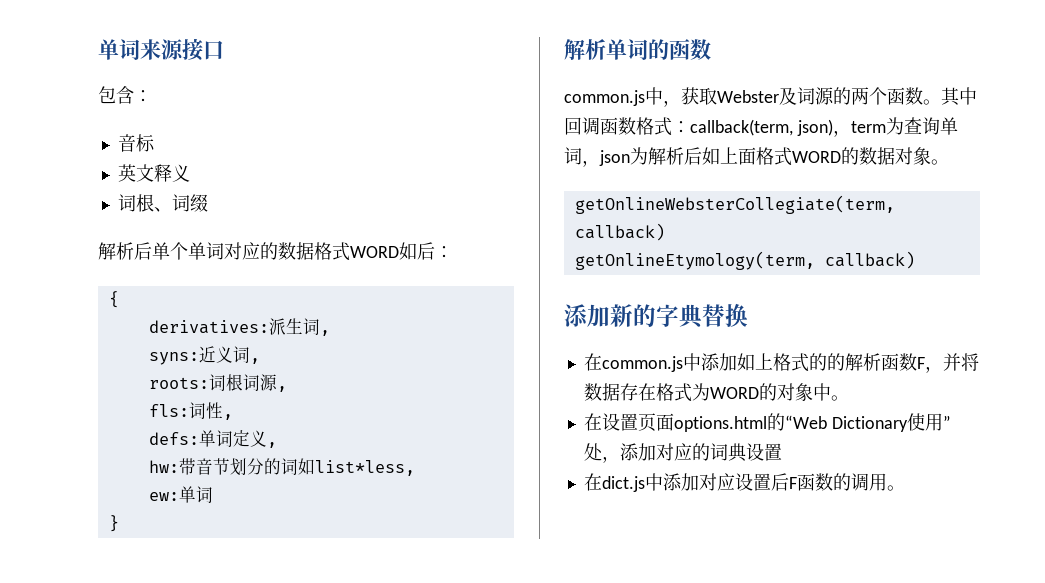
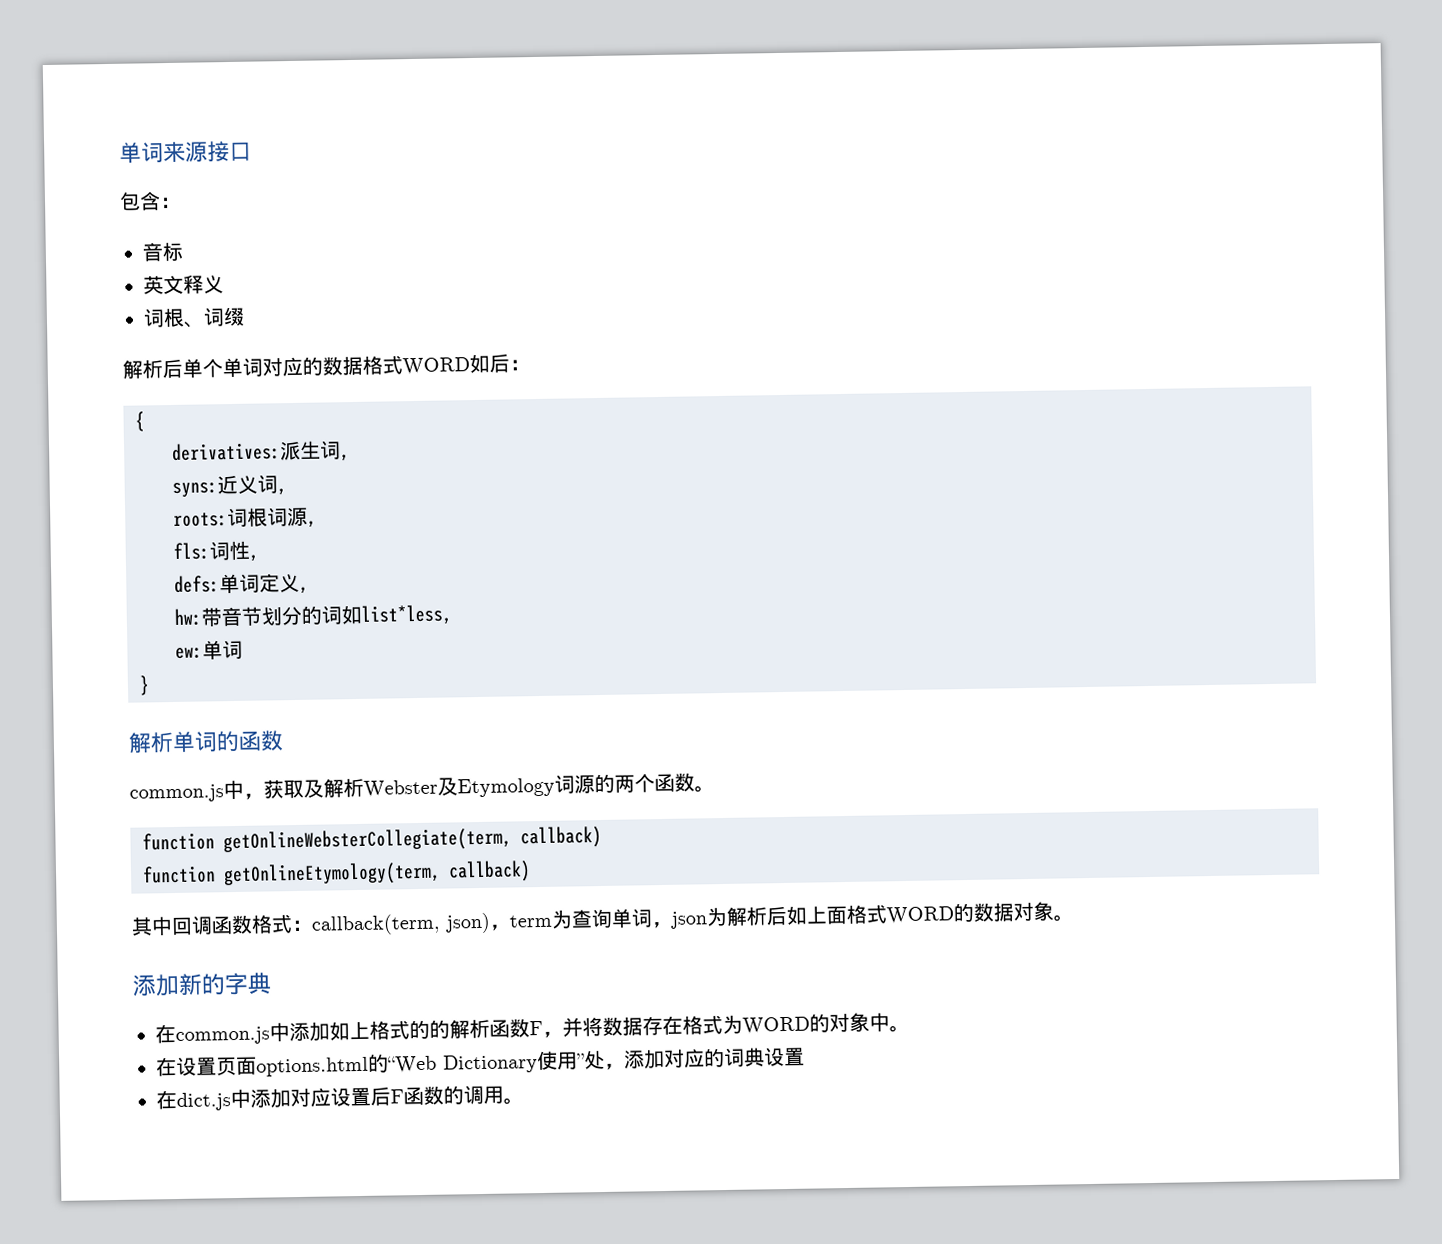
- common.js中，获取Webster及词源的两个函数。其中回调函数格式：callback(term, json)，term为查询单词，json为解析后如上面格式WORD的数据对象。
+ common.js中，获取及解析Webster及Etymology词源的两个函数。
+ function getOnlineWebsterCollegiate(term, callback)
+ function getOnlineEtymology(term, callback)
+ 其中回调函数格式：callback(term, json)，term为查询单词，json为解析后如上面格式WORD的数据对象。
- getOnlineWebsterCollegiate(term, callback)
- getOnlineEtymology(term, callback)
- 添加新的字典替换
+ 添加新的字典

